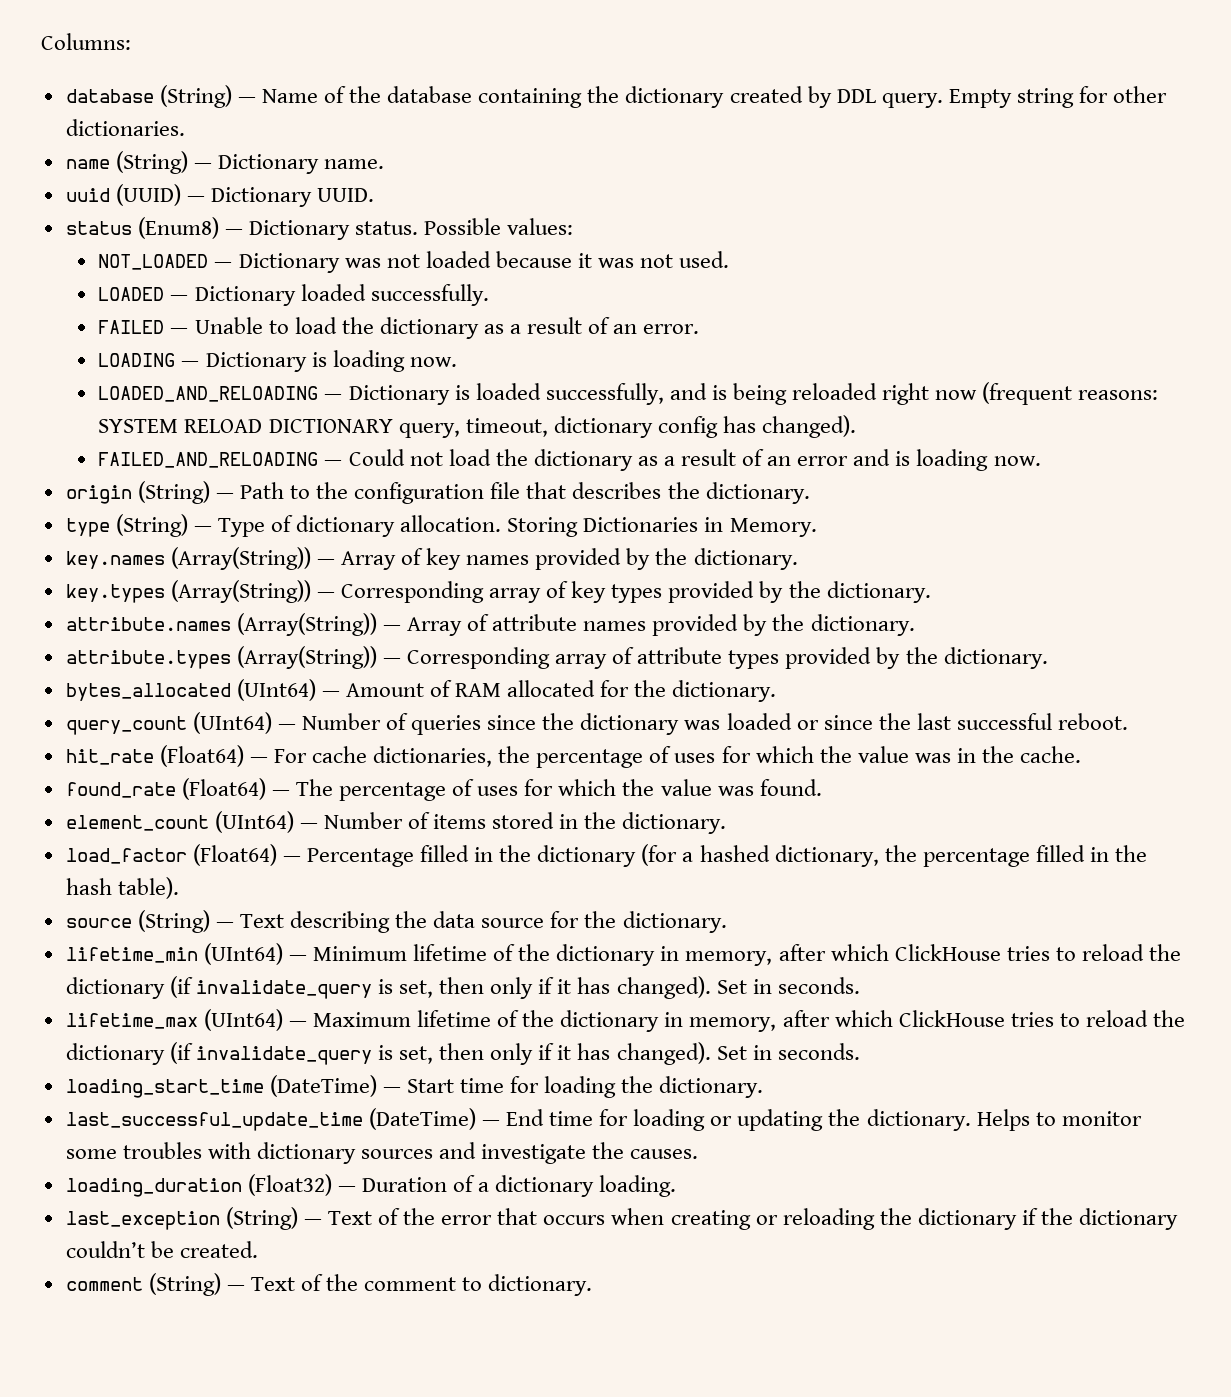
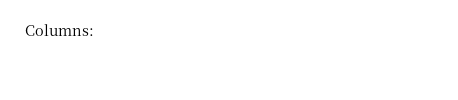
- database (String) — Name of the database containing the dictionary created by DDL query. Empty string for other dictionaries.
- name (String) — Dictionary name.
- uuid (UUID) — Dictionary UUID.
- status (Enum8) — Dictionary status. Possible values:
- NOT_LOADED — Dictionary was not loaded because it was not used.
- LOADED — Dictionary loaded successfully.
- FAILED — Unable to load the dictionary as a result of an error.
- LOADING — Dictionary is loading now.
- LOADED_AND_RELOADING — Dictionary is loaded successfully, and is being reloaded right now (frequent reasons: SYSTEM RELOAD DICTIONARY query, timeout, dictionary config has changed).
- FAILED_AND_RELOADING — Could not load the dictionary as a result of an error and is loading now.
- origin (String) — Path to the configuration file that describes the dictionary.
- type (String) — Type of dictionary allocation. Storing Dictionaries in Memory.
- key.names (Array(String)) — Array of key names provided by the dictionary.
- key.types (Array(String)) — Corresponding array of key types provided by the dictionary.
- attribute.names (Array(String)) — Array of attribute names provided by the dictionary.
- attribute.types (Array(String)) — Corresponding array of attribute types provided by the dictionary.
- bytes_allocated (UInt64) — Amount of RAM allocated for the dictionary.
- query_count (UInt64) — Number of queries since the dictionary was loaded or since the last successful reboot.
- hit_rate (Float64) — For cache dictionaries, the percentage of uses for which the value was in the cache.
- found_rate (Float64) — The percentage of uses for which the value was found.
- element_count (UInt64) — Number of items stored in the dictionary.
- load_factor (Float64) — Percentage filled in the dictionary (for a hashed dictionary, the percentage filled in the hash table).
- source (String) — Text describing the data source for the dictionary.
- lifetime_min (UInt64) — Minimum lifetime of the dictionary in memory, after which ClickHouse tries to reload the dictionary (if invalidate_query is set, then only if it has changed). Set in seconds.
- lifetime_max (UInt64) — Maximum lifetime of the dictionary in memory, after which ClickHouse tries to reload the dictionary (if invalidate_query is set, then only if it has changed). Set in seconds.
- loading_start_time (DateTime) — Start time for loading the dictionary.
- last_successful_update_time (DateTime) — End time for loading or updating the dictionary. Helps to monitor some troubles with dictionary sources and investigate the causes.
- loading_duration (Float32) — Duration of a dictionary loading.
- last_exception (String) — Text of the error that occurs when creating or reloading the dictionary if the dictionary couldn’t be created.
- comment (String) — Text of the comment to dictionary.

